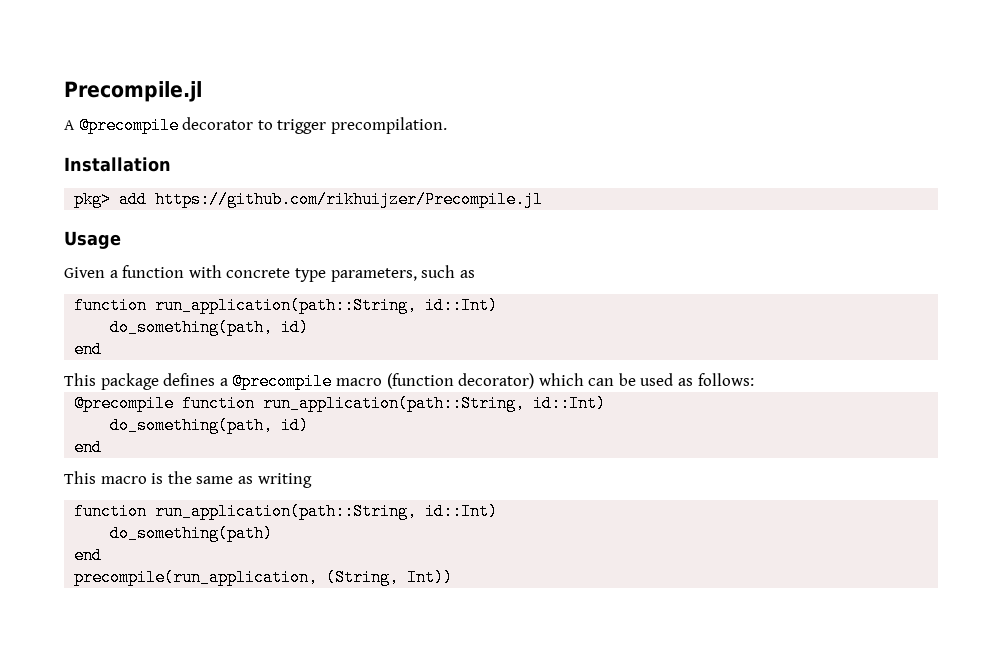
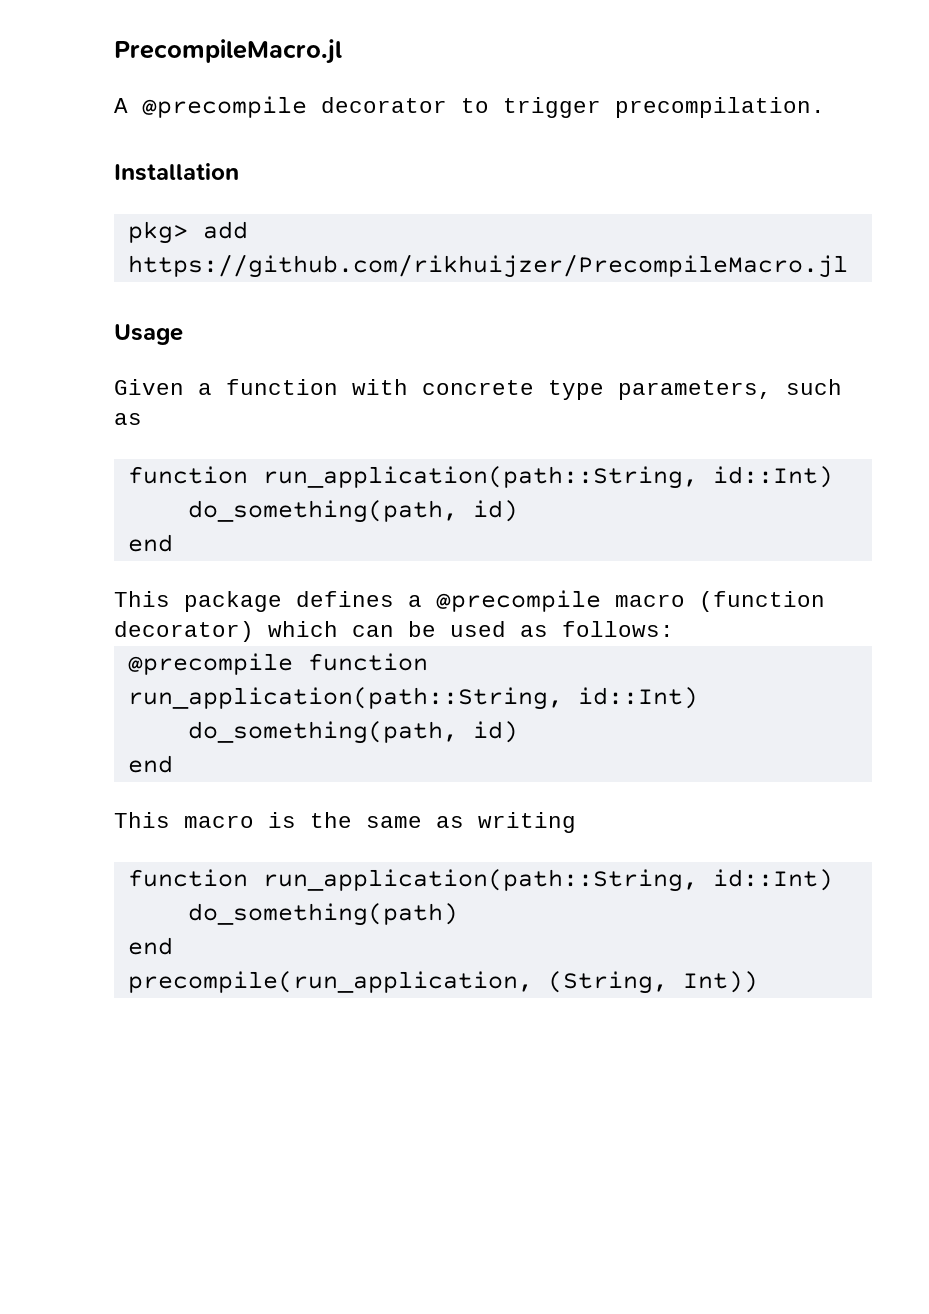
- Precompile.jl
+ PrecompileMacro.jl
- pkg> add https://github.com/rikhuijzer/Precompile.jl
+ pkg> add https://github.com/rikhuijzer/PrecompileMacro.jl

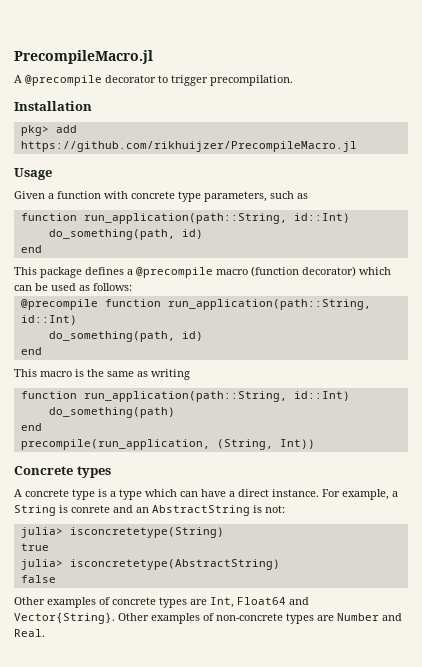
+ Concrete types
+ A concrete type is a type which can have a direct instance. For example, a String is conrete and an AbstractString is not:
+ julia> isconcretetype(String)
+ true
+ julia> isconcretetype(AbstractString)
+ false
+ Other examples of concrete types are Int, Float64 and Vector{String}. Other examples of non-concrete types are Number and Real.

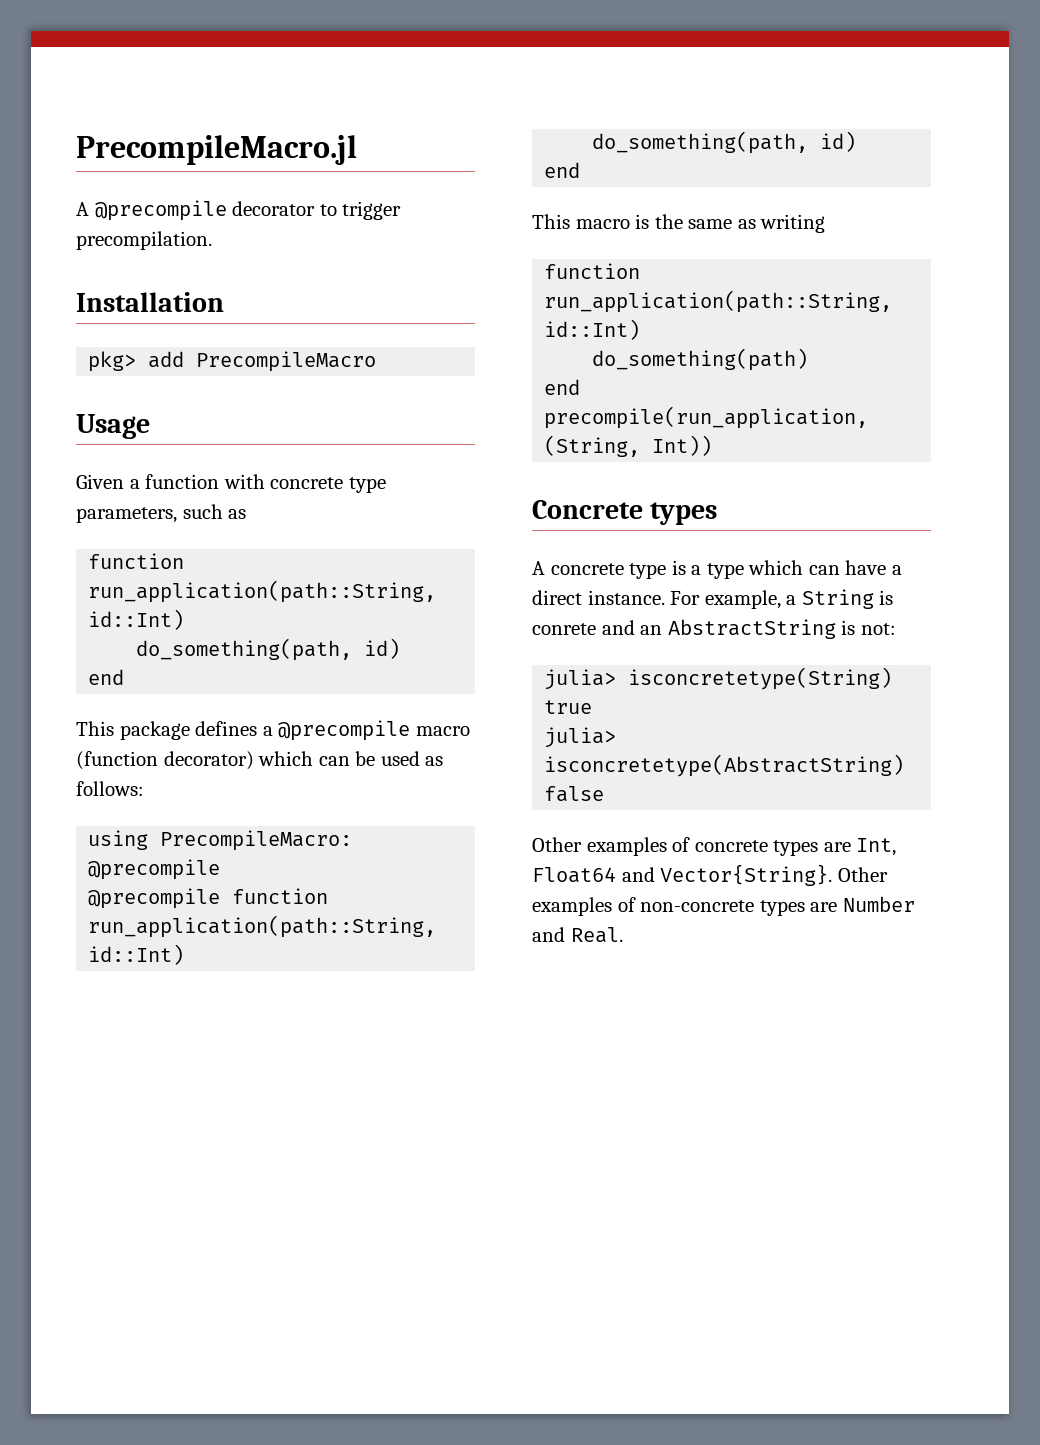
- pkg> add https://github.com/rikhuijzer/PrecompileMacro.jl
+ pkg> add PrecompileMacro
+ using PrecompileMacro: @precompile

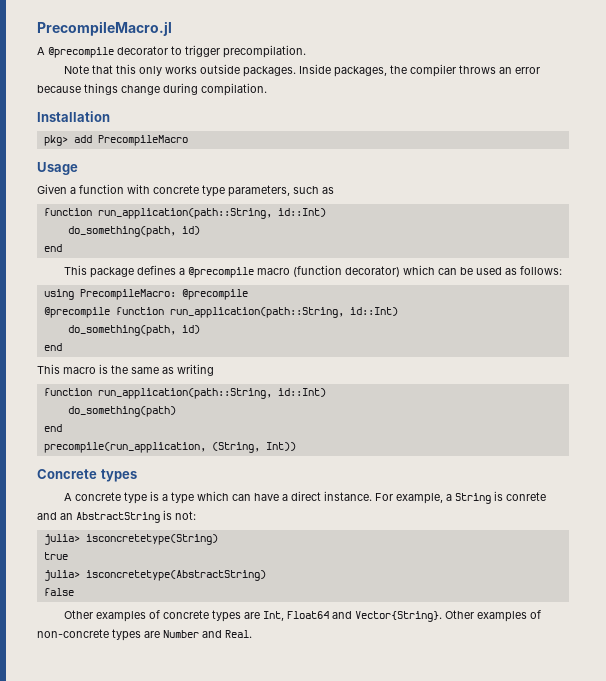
+ Note that this only works outside packages. Inside packages, the compiler throws an error because things change during compilation.

